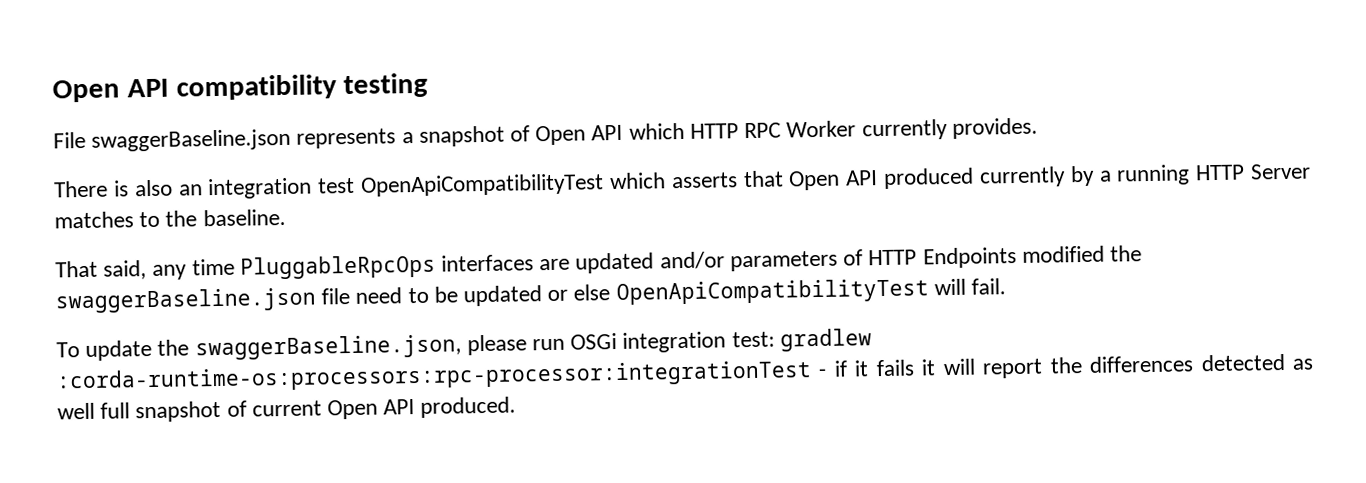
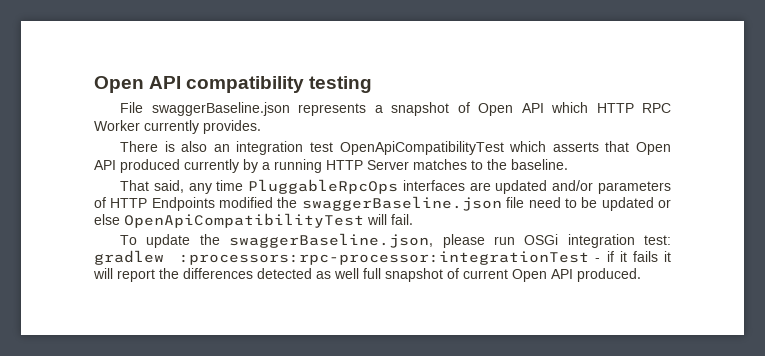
- To update the swaggerBaseline.json, please run OSGi integration test: gradlew :corda-runtime-os:processors:rpc-processor:integrationTest - if it fails it will report the differences detected as well full snapshot of current Open API produced.
+ To update the swaggerBaseline.json, please run OSGi integration test: gradlew :processors:rpc-processor:integrationTest - if it fails it will report the differences detected as well full snapshot of current Open API produced.

